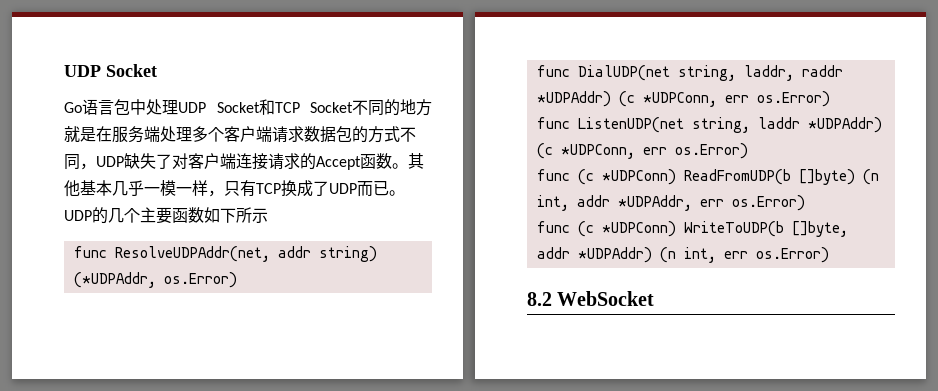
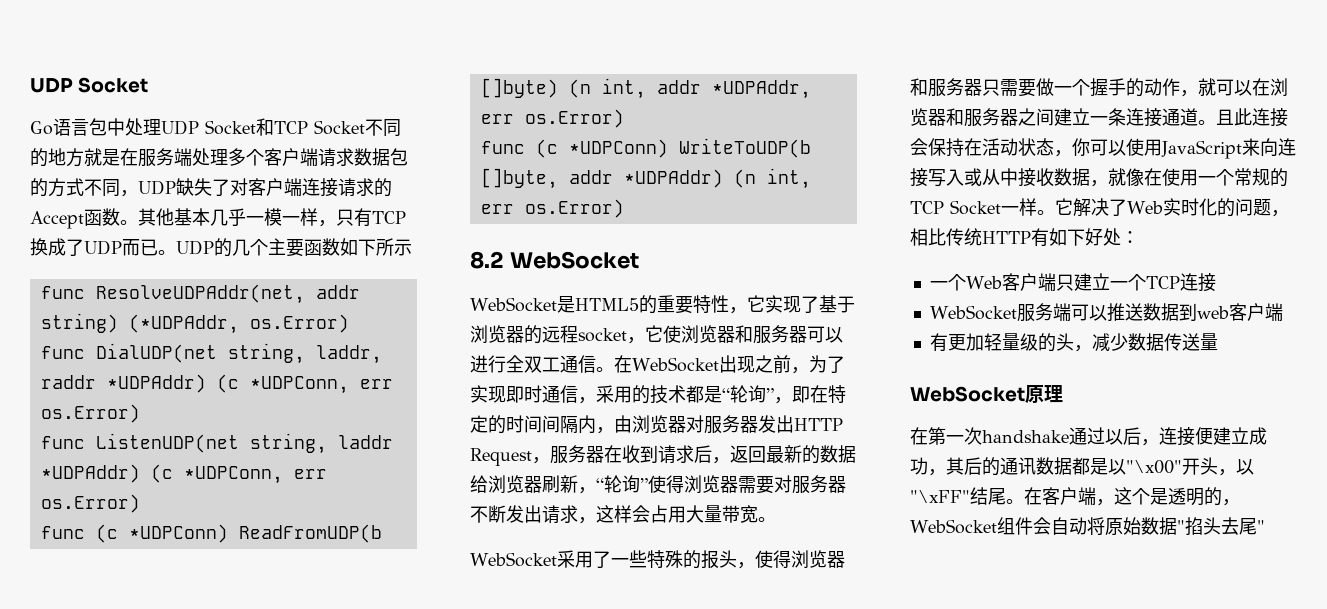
+ WebSocket是HTML5的重要特性，它实现了基于浏览器的远程socket，它使浏览器和服务器可以进行全双工通信。在WebSocket出现之前，为了实现即时通信，采用的技术都是“轮询”，即在特定的时间间隔内，由浏览器对服务器发出HTTP Request，服务器在收到请求后，返回最新的数据给浏览器刷新，“轮询”使得浏览器需要对服务器不断发出请求，这样会占用大量带宽。
+ WebSocket采用了一些特殊的报头，使得浏览器和服务器只需要做一个握手的动作，就可以在浏览器和服务器之间建立一条连接通道。且此连接会保持在活动状态，你可以使用JavaScript来向连接写入或从中接收数据，就像在使用一个常规的TCP Socket一样。它解决了Web实时化的问题，相比传统HTTP有如下好处：
+ 一个Web客户端只建立一个TCP连接
+ WebSocket服务端可以推送数据到web客户端
+ 有更加轻量级的头，减少数据传送量
+ WebSocket原理
+ 在第一次handshake通过以后，连接便建立成功，其后的通讯数据都是以"\x00"开头，以"\xFF"结尾。在客户端，这个是透明的，WebSocket组件会自动将原始数据"掐头去尾"

